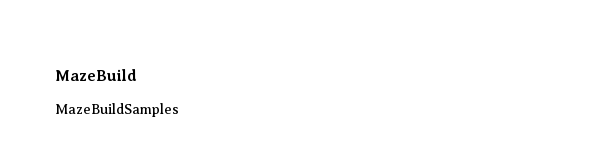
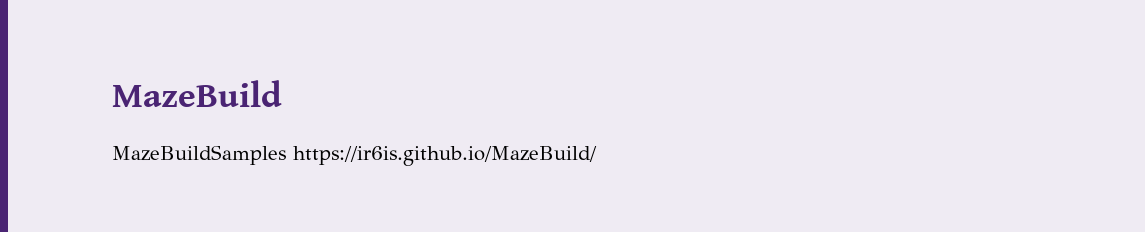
- MazeBuildSamples
+ MazeBuildSamples https://ir6is.github.io/MazeBuild/

